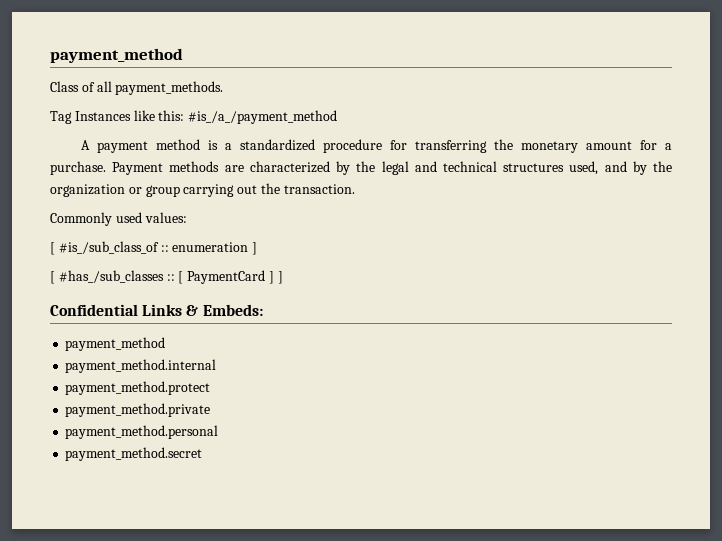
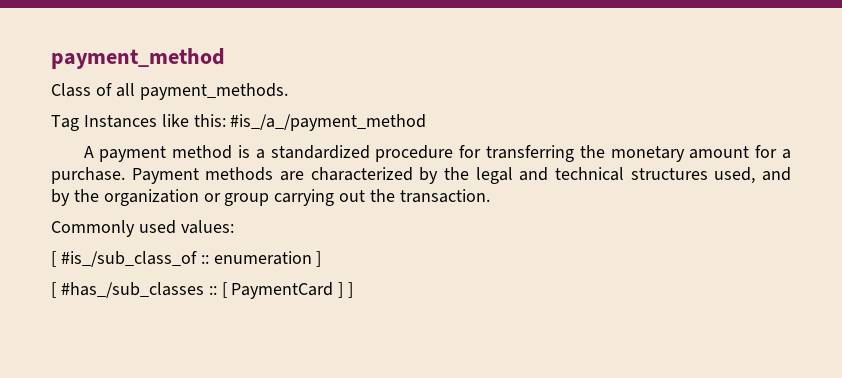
- Confidential Links & Embeds:
- payment_method
- payment_method.internal
- payment_method.protect
- payment_method.private
- payment_method.personal
- payment_method.secret

